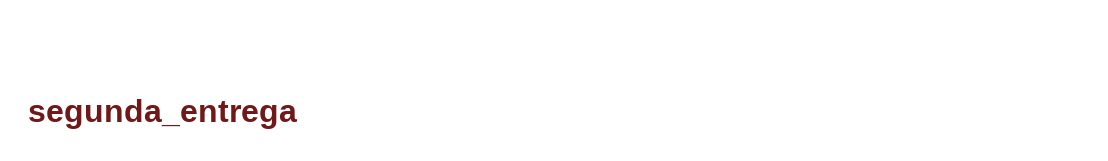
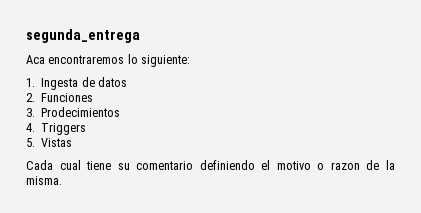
+ Aca encontraremos lo siguiente:
+ 1. Ingesta de datos
+ 2. Funciones
+ 3. Prodecimientos
+ 4. Triggers
+ 5. Vistas
+ Cada cual tiene su comentario definiendo el motivo o razon de la misma.

